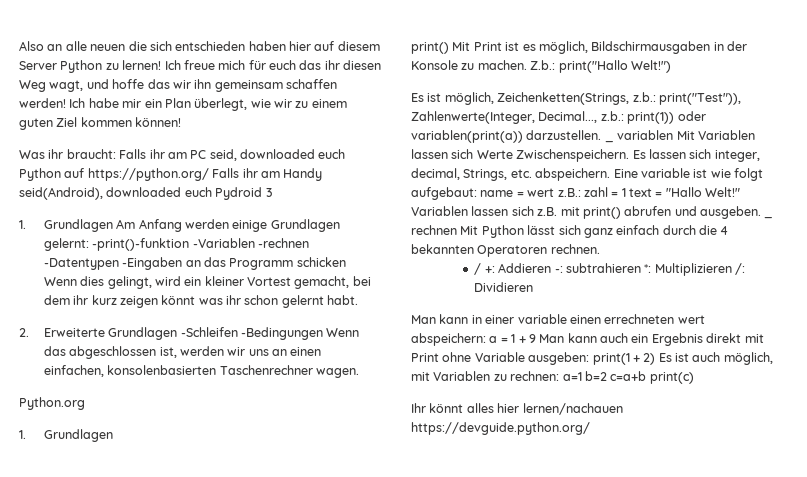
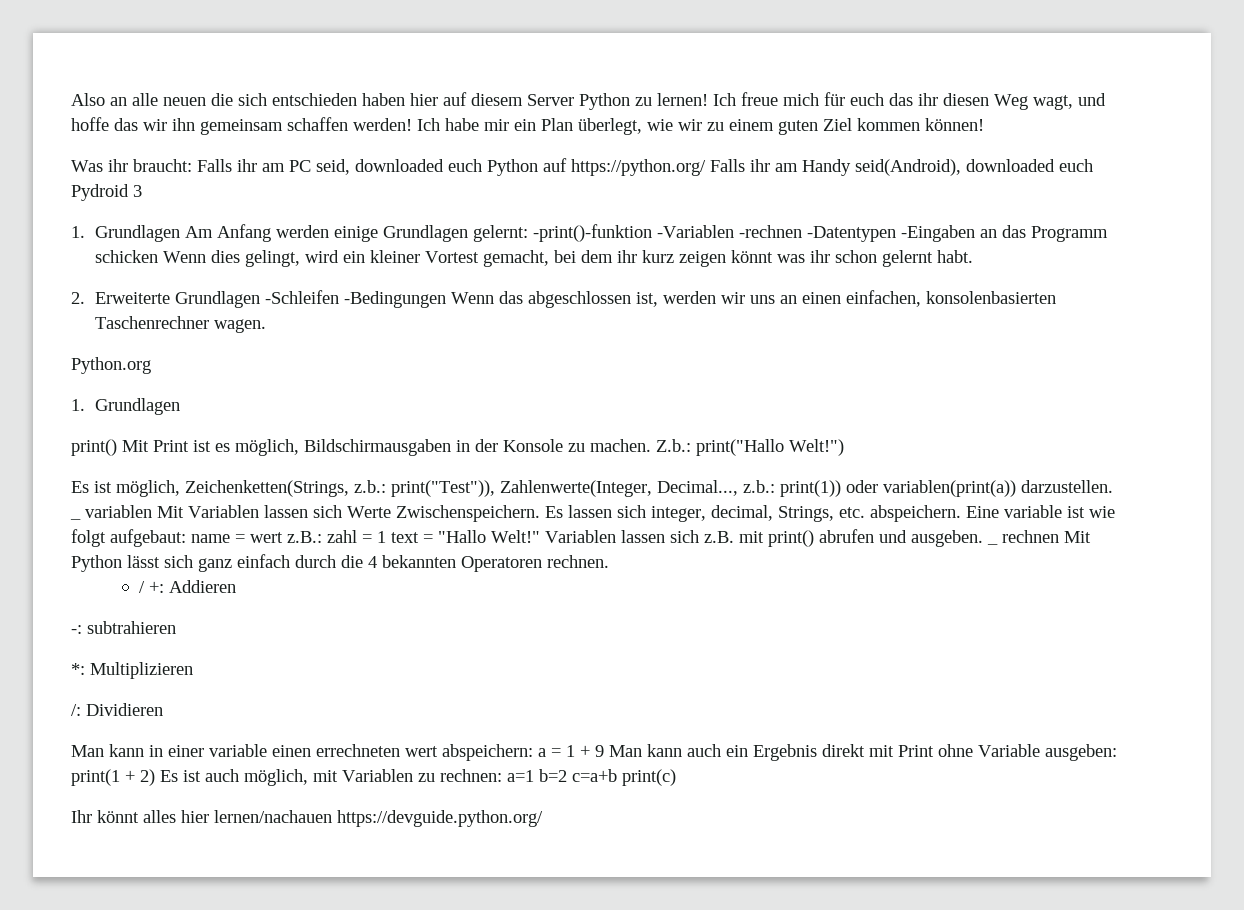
- / +: Addieren -: subtrahieren *: Multiplizieren /: Dividieren
+ / +: Addieren
+ -: subtrahieren
+ *: Multiplizieren
+ /: Dividieren

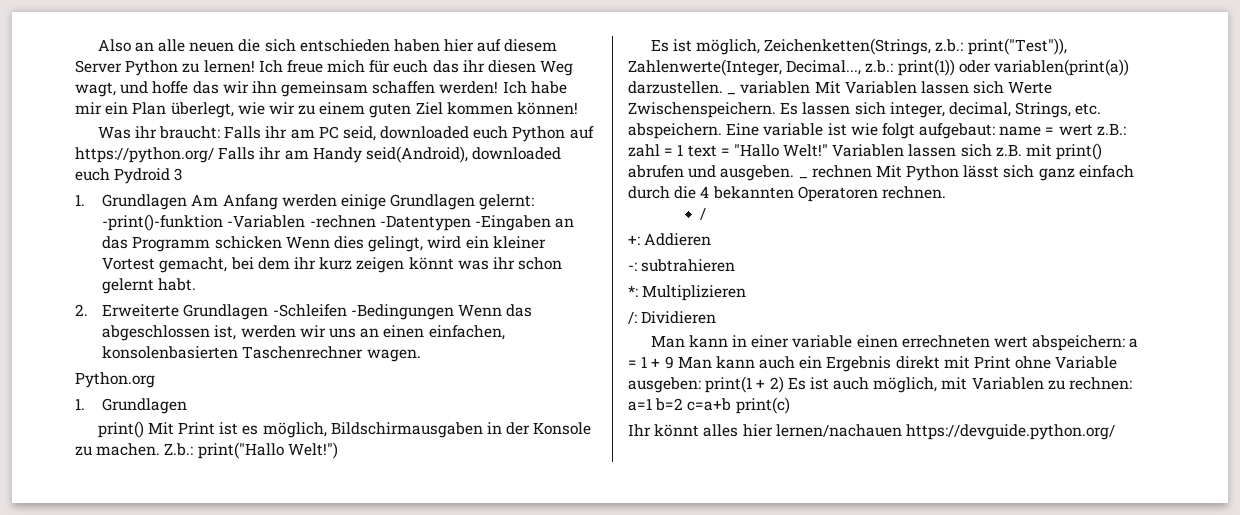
- / +: Addieren
+ /
+ +: Addieren

